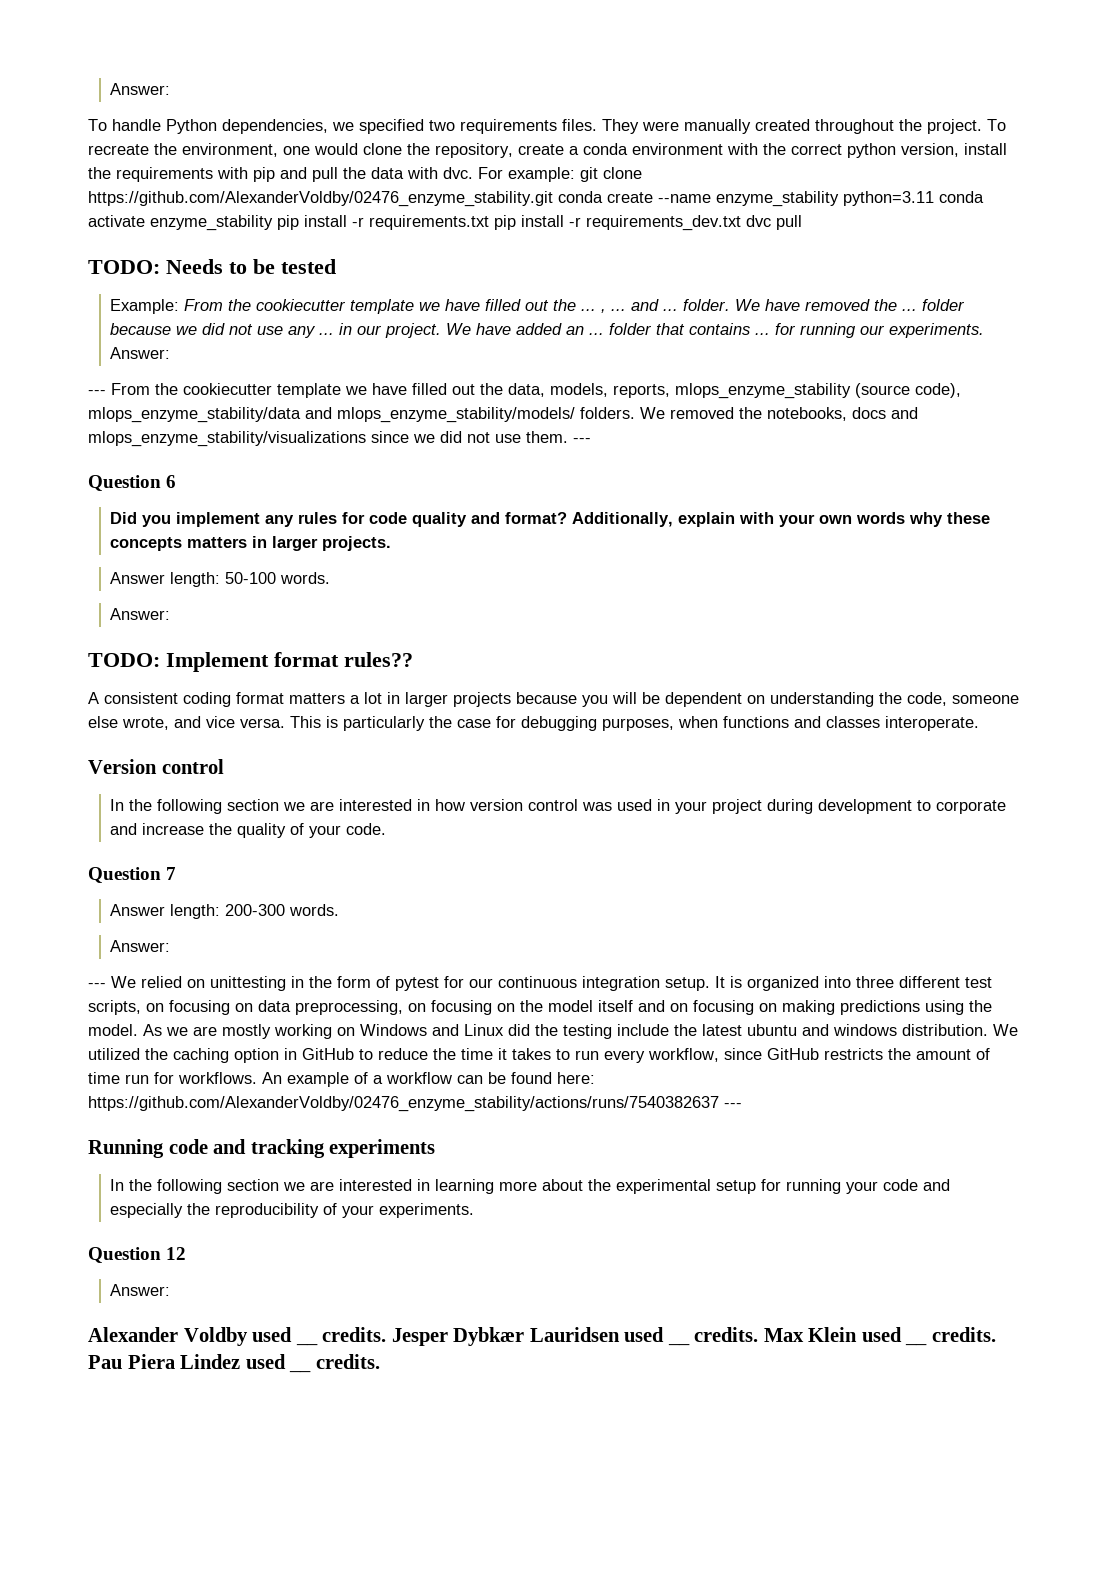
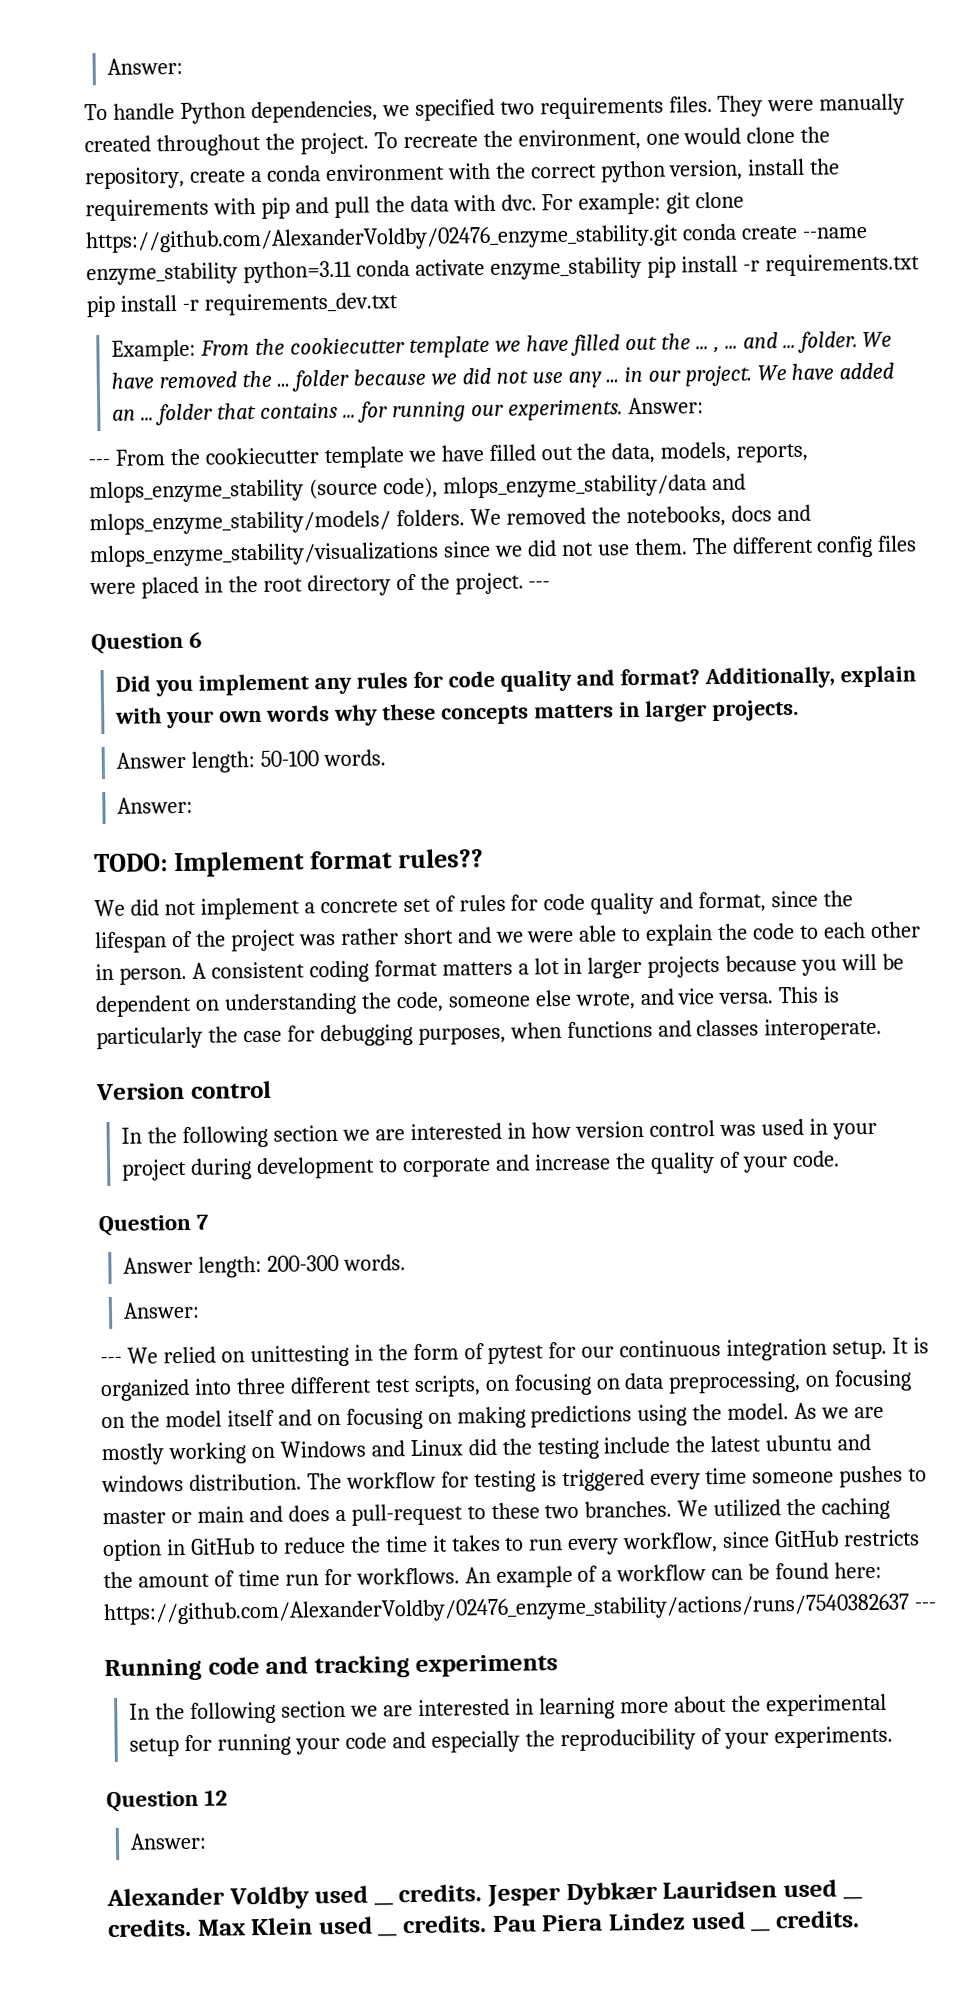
- For example: git clone https://github.com/AlexanderVoldby/02476_enzyme_stability.git conda create --name enzyme_stability python=3.11 conda activate enzyme_stability pip install -r requirements.txt pip install -r requirements_dev.txt dvc pull
- TODO: Needs to be tested
+ For example: git clone https://github.com/AlexanderVoldby/02476_enzyme_stability.git conda create --name enzyme_stability python=3.11 conda activate enzyme_stability pip install -r requirements.txt pip install -r requirements_dev.txt
+ The different config files were placed in the root directory of the project.
+ We did not implement a concrete set of rules for code quality and format, since the lifespan of the project was rather short and we were able to explain the code to each other in person.
+ The workflow for testing is triggered every time someone pushes to master or main and does a pull-request to these two branches.

